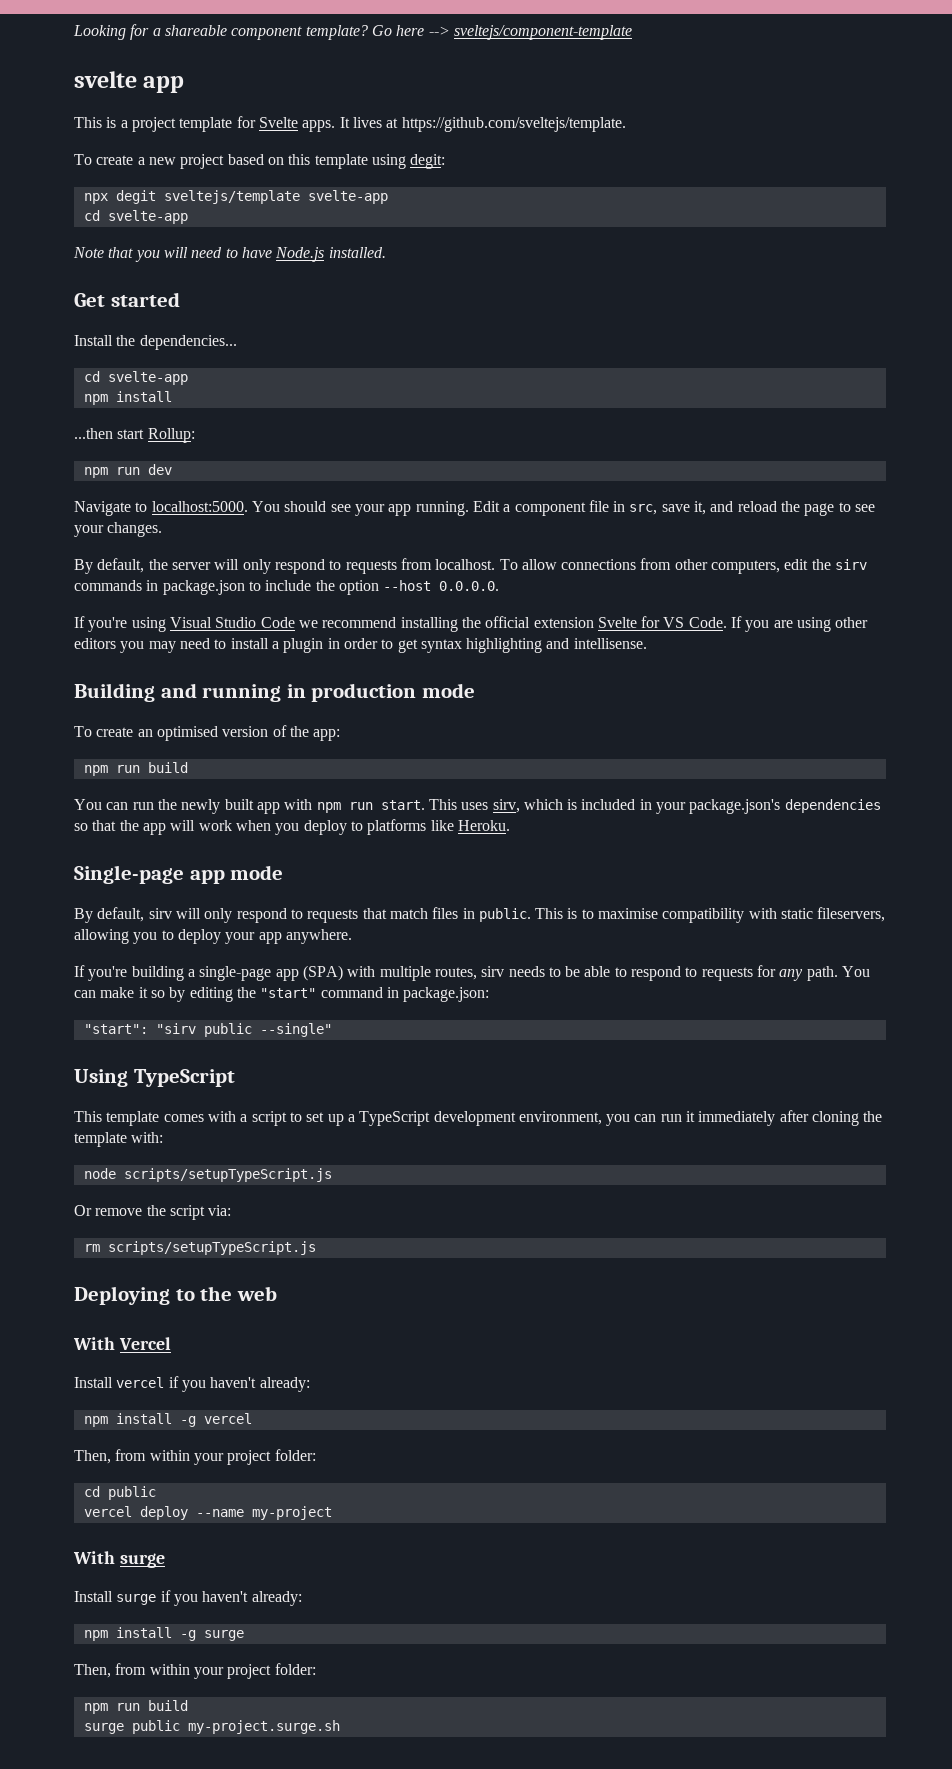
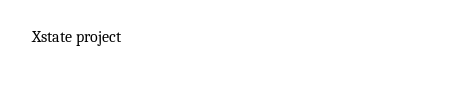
- Looking for a shareable component template? Go here --> sveltejs/component-template
- svelte app
- This is a project template for Svelte apps. It lives at https://github.com/sveltejs/template.
- To create a new project based on this template using degit:
- npx degit sveltejs/template svelte-app
- cd svelte-app
- Note that you will need to have Node.js installed.
- Get started
- Install the dependencies...
- cd svelte-app
- npm install
- ...then start Rollup:
- npm run dev
- Navigate to localhost:5000. You should see your app running. Edit a component file in src, save it, and reload the page to see your changes.
- By default, the server will only respond to requests from localhost. To allow connections from other computers, edit the sirv commands in package.json to include the option --host 0.0.0.0.
- If you're using Visual Studio Code we recommend installing the official extension Svelte for VS Code. If you are using other editors you may need to install a plugin in order to get syntax highlighting and intellisense.
- Building and running in production mode
- To create an optimised version of the app:
- npm run build
- You can run the newly built app with npm run start. This uses sirv, which is included in your package.json's dependencies so that the app will work when you deploy to platforms like Heroku.
- Single-page app mode
- By default, sirv will only respond to requests that match files in public. This is to maximise compatibility with static fileservers, allowing you to deploy your app anywhere.
- If you're building a single-page app (SPA) with multiple routes, sirv needs to be able to respond to requests for any path. You can make it so by editing the "start" command in package.json:
- "start": "sirv public --single"
- Using TypeScript
- This template comes with a script to set up a TypeScript development environment, you can run it immediately after cloning the template with:
- node scripts/setupTypeScript.js
- Or remove the script via:
- rm scripts/setupTypeScript.js
- Deploying to the web
- With Vercel
- Install vercel if you haven't already:
- npm install -g vercel
- Then, from within your project folder:
- cd public
- vercel deploy --name my-project
- With surge
- Install surge if you haven't already:
- npm install -g surge
- Then, from within your project folder:
- npm run build
- surge public my-project.surge.sh
+ Xstate project

